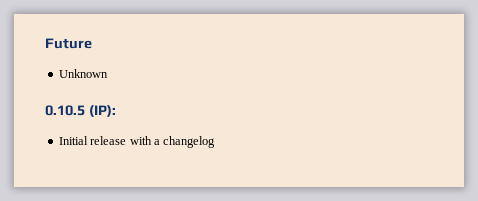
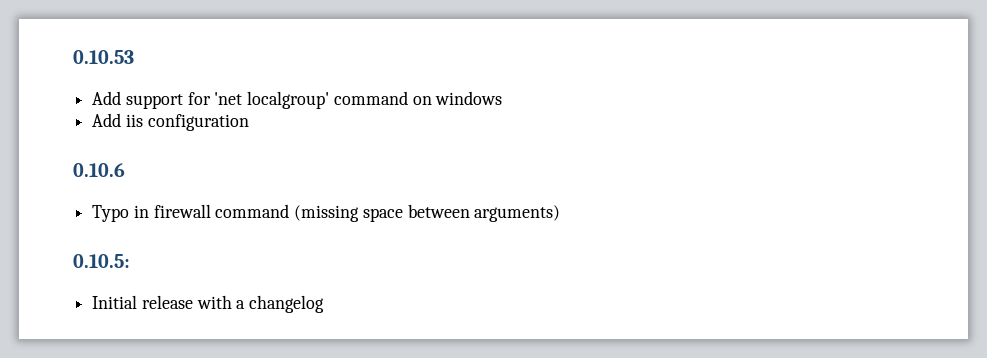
- Future
- Unknown
- 0.10.5 (IP):
+ 0.10.53
+ Add support for 'net localgroup' command on windows
+ Add iis configuration
+ 0.10.6
+ Typo in firewall command (missing space between arguments)
+ 0.10.5:

